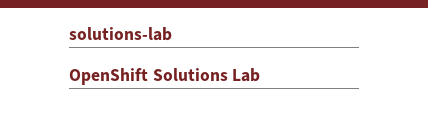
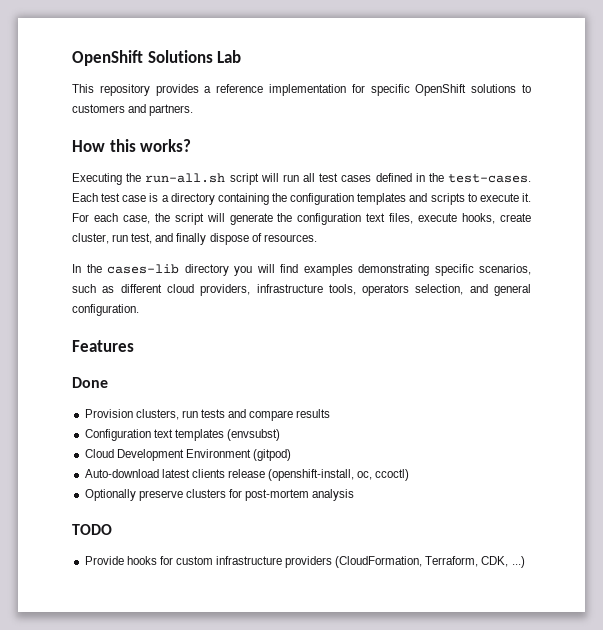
- solutions-lab
+ This repository provides a reference implementation for specific OpenShift solutions to customers and partners.
+ How this works?
+ Executing the run-all.sh script will run all test cases defined in the test-cases. Each test case is a directory containing the configuration templates and scripts to execute it. For each case, the script will generate the configuration text files, execute hooks, create cluster, run test, and finally dispose of resources.
+ In the cases-lib directory you will find examples demonstrating specific scenarios, such as different cloud providers, infrastructure tools, operators selection, and general configuration.
+ Features
+ Done
+ Provision clusters, run tests and compare results
+ Configuration text templates (envsubst)
+ Cloud Development Environment (gitpod)
+ Auto-download latest clients release (openshift-install, oc, ccoctl)
+ Optionally preserve clusters for post-mortem analysis
+ TODO
+ Provide hooks for custom infrastructure providers (CloudFormation, Terraform, CDK, ...)

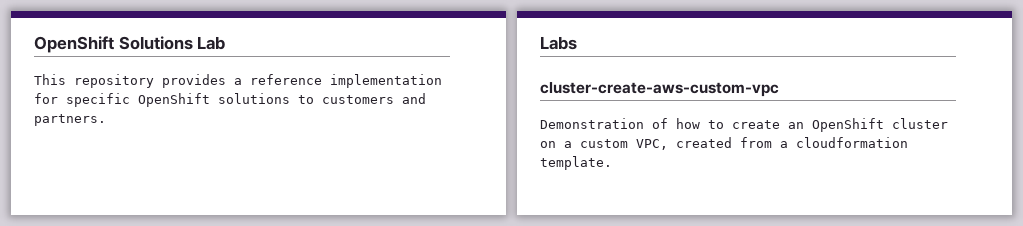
- How this works?
- Executing the run-all.sh script will run all test cases defined in the test-cases. Each test case is a directory containing the configuration templates and scripts to execute it. For each case, the script will generate the configuration text files, execute hooks, create cluster, run test, and finally dispose of resources.
- In the cases-lib directory you will find examples demonstrating specific scenarios, such as different cloud providers, infrastructure tools, operators selection, and general configuration.
- Features
- Done
- Provision clusters, run tests and compare results
- Configuration text templates (envsubst)
- Cloud Development Environment (gitpod)
- Auto-download latest clients release (openshift-install, oc, ccoctl)
- Optionally preserve clusters for post-mortem analysis
- TODO
- Provide hooks for custom infrastructure providers (CloudFormation, Terraform, CDK, ...)
+ Labs
+ cluster-create-aws-custom-vpc
+ Demonstration of how to create an OpenShift cluster on a custom VPC, created from a cloudformation template.

